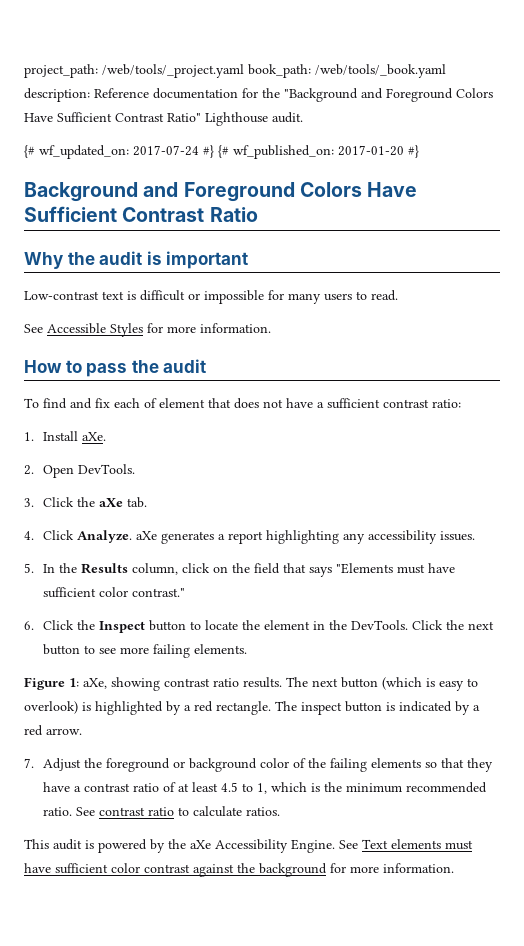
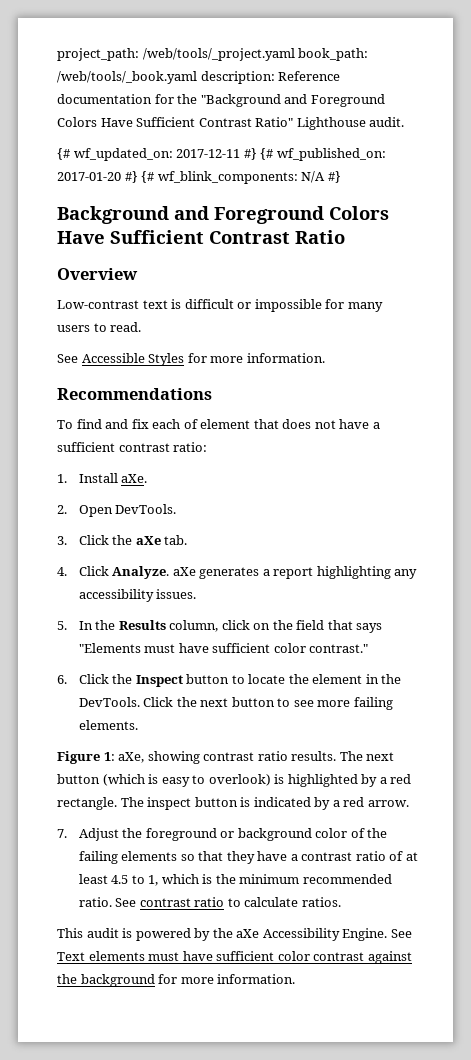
- {# wf_updated_on: 2017-07-24 #} {# wf_published_on: 2017-01-20 #}
+ {# wf_updated_on: 2017-12-11 #} {# wf_published_on: 2017-01-20 #} {# wf_blink_components: N/A #}
- Why the audit is important
+ Overview
- How to pass the audit
+ Recommendations

